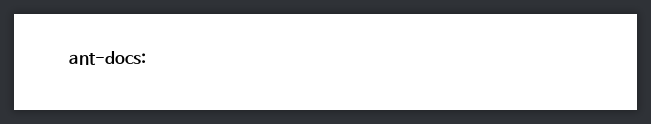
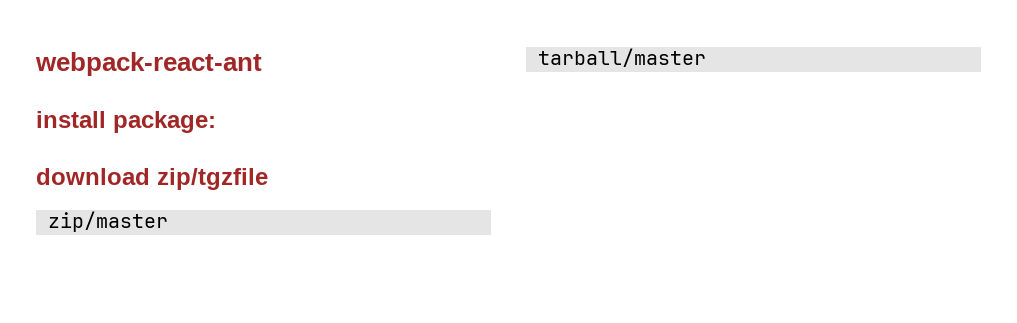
- ant-docs:
+ webpack-react-ant
+ install package:
+ download zip/tgzfile
+ zip/master
+ tarball/master

